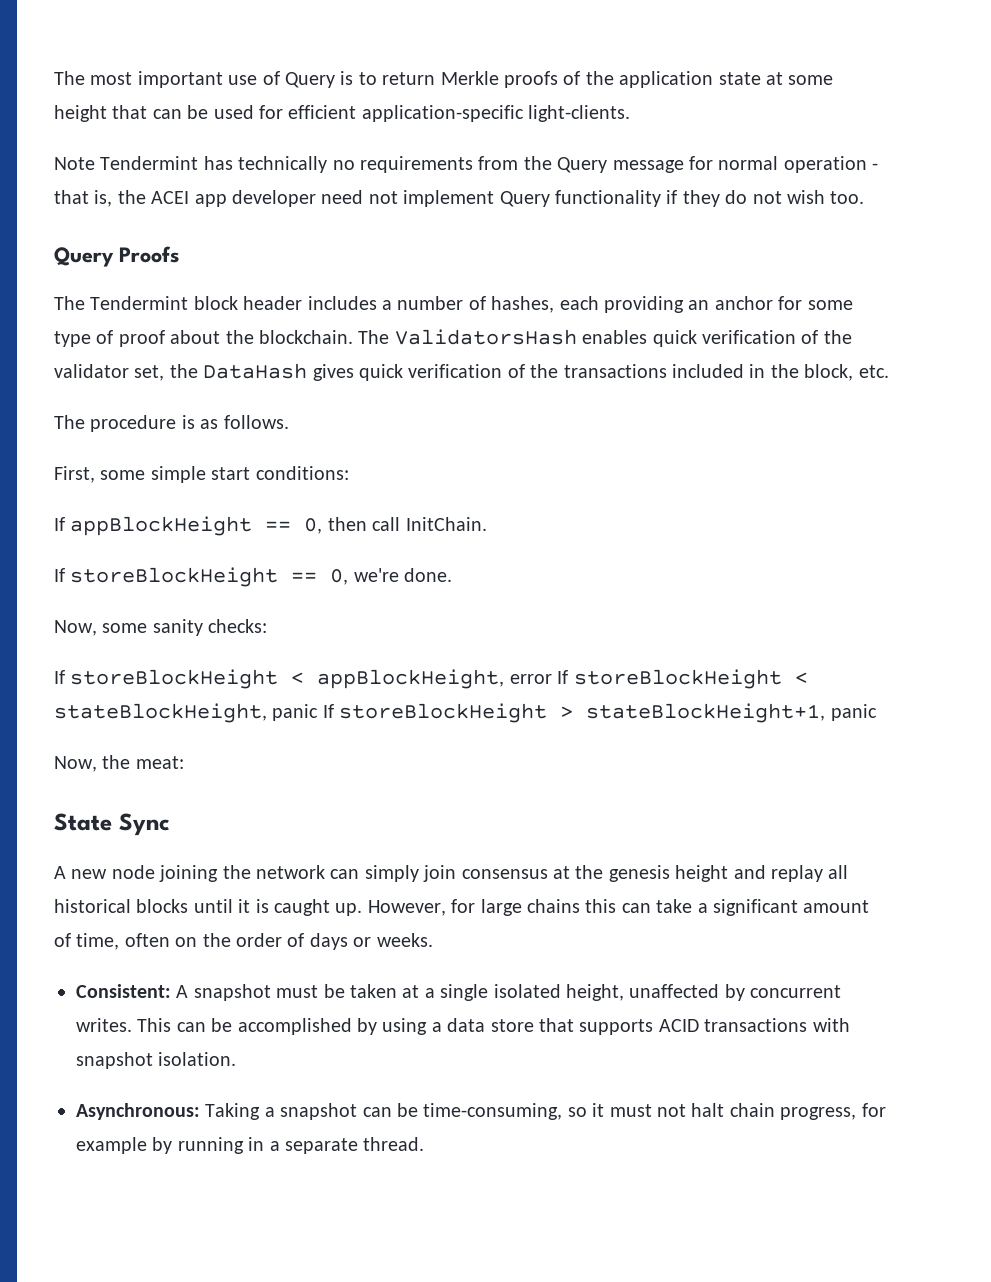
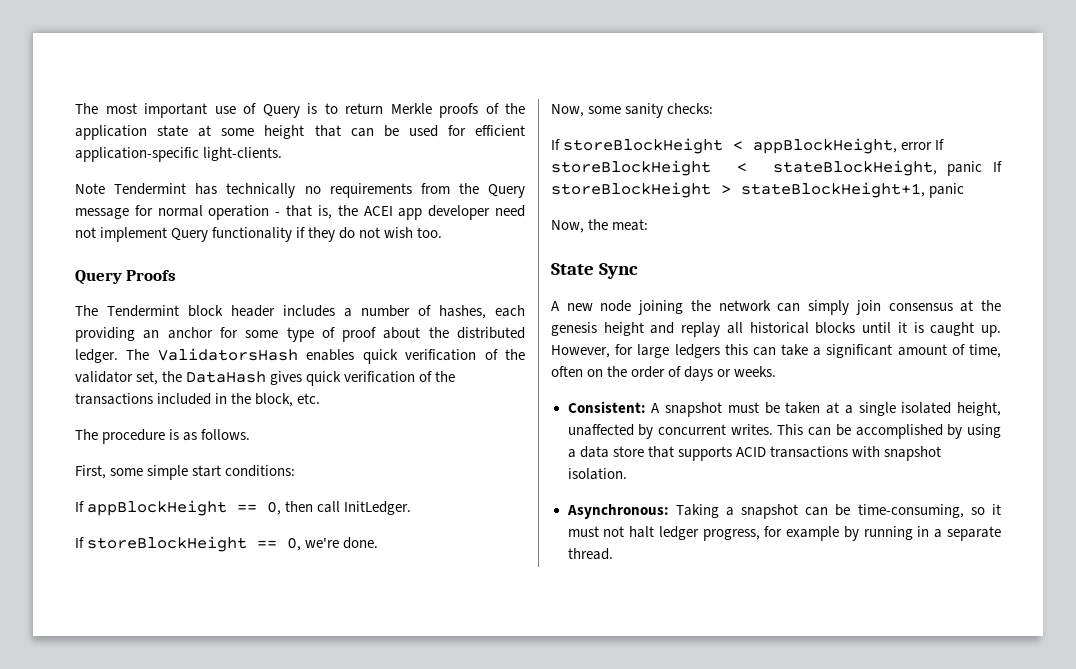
- The Tendermint block header includes a number of hashes, each providing an anchor for some type of proof about the blockchain.
+ The Tendermint block header includes a number of hashes, each providing an anchor for some type of proof about the distributed ledger.
- If appBlockHeight == 0, then call InitChain.
+ If appBlockHeight == 0, then call InitLedger.
- However, for large chains this can take a significant amount of time, often on the order of days or weeks.
+ However, for large ledgers this can take a significant amount of time, often on the order of days or weeks.
- Asynchronous: Taking a snapshot can be time-consuming, so it must not halt chain progress, for example by running in a separate thread.
+ Asynchronous: Taking a snapshot can be time-consuming, so it must not halt ledger progress, for example by running in a separate thread.

